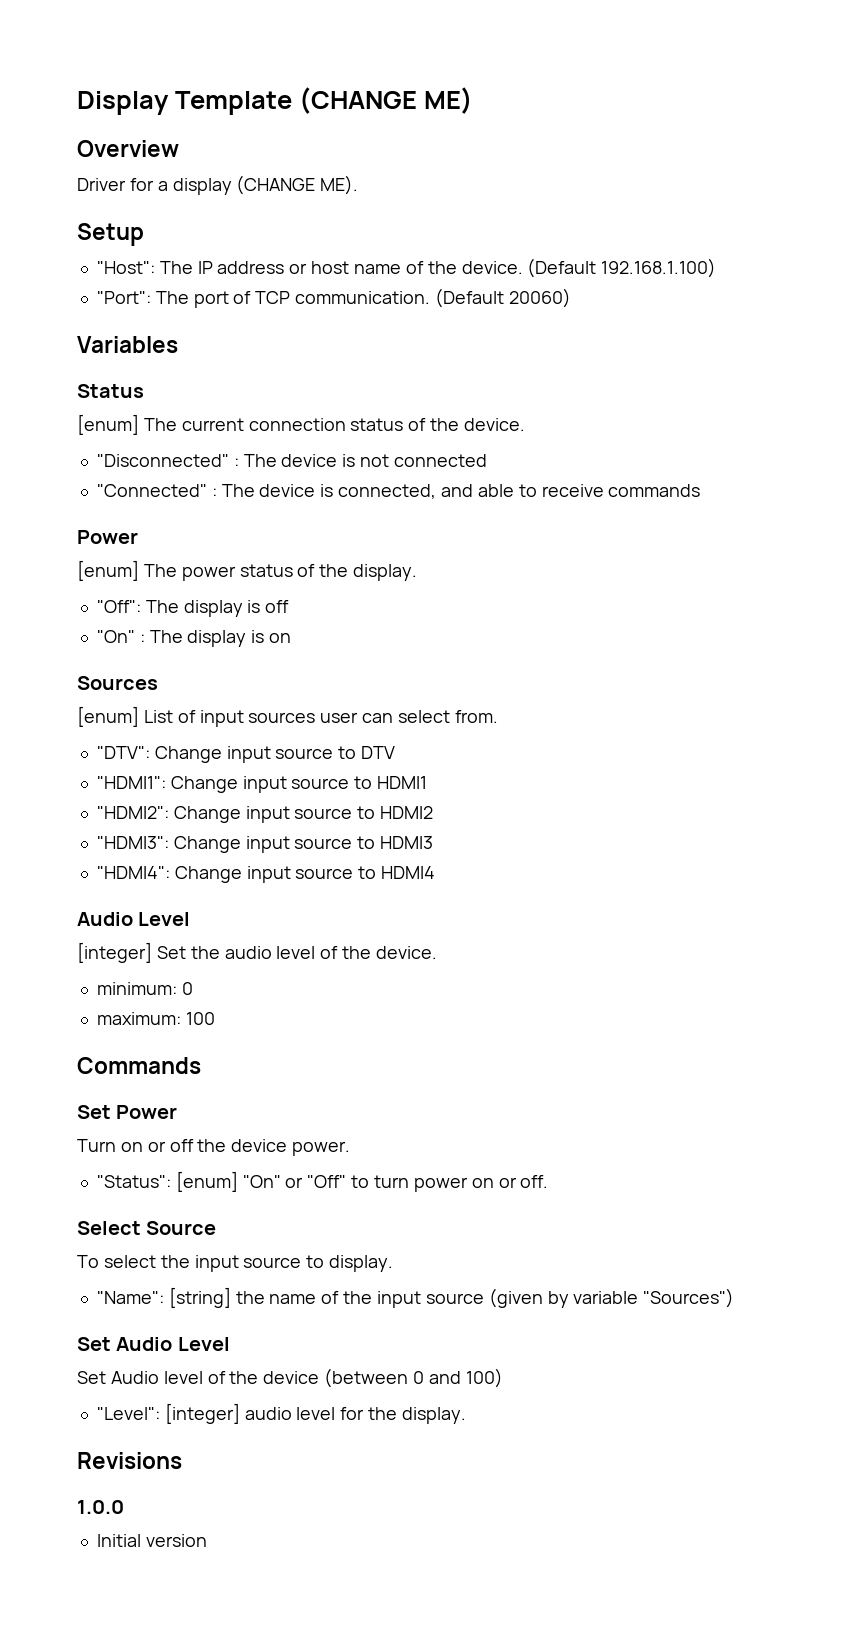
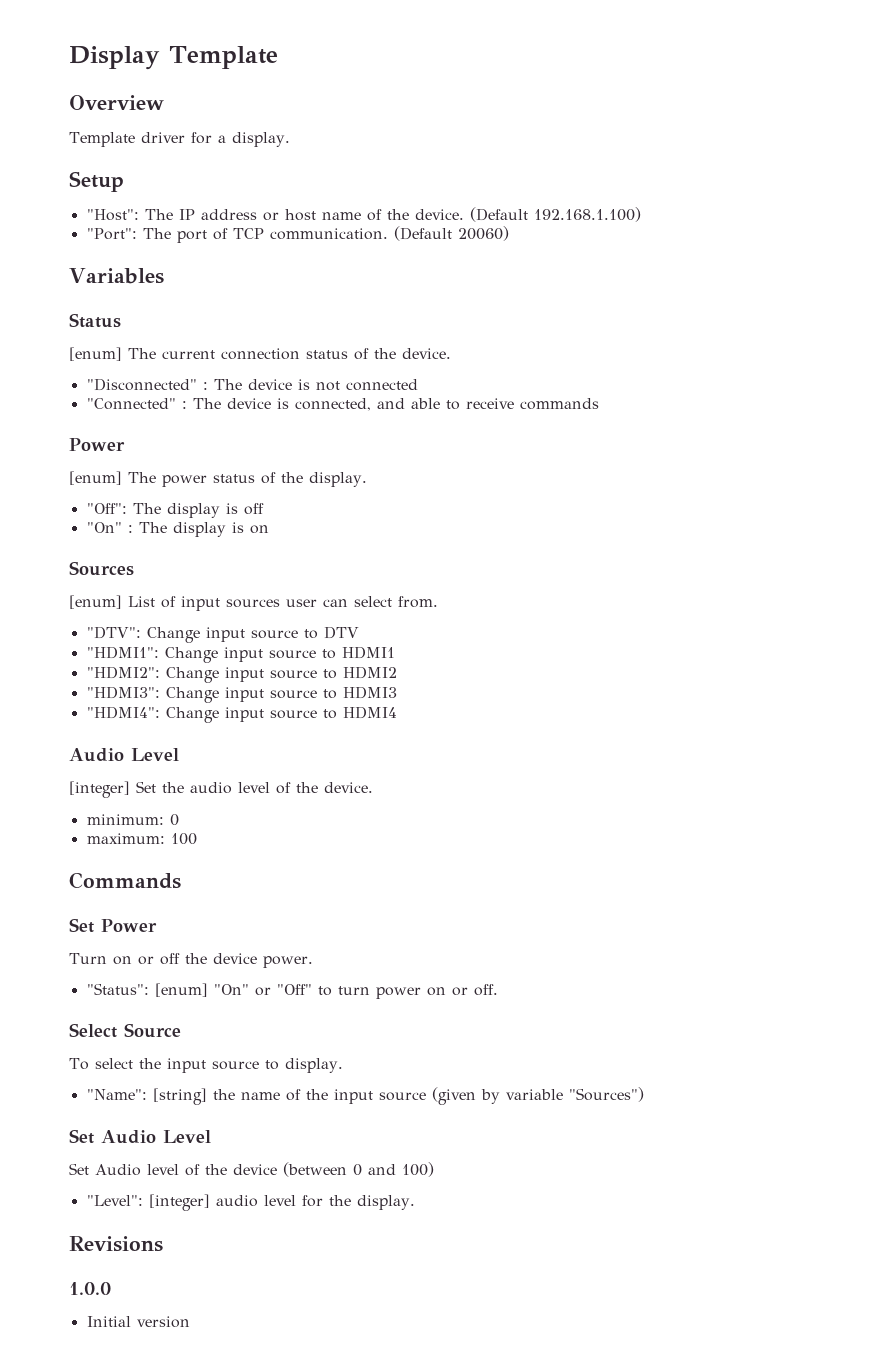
- Display Template (CHANGE ME)
+ Display Template
- Driver for a display (CHANGE ME).
+ Template driver for a display.

